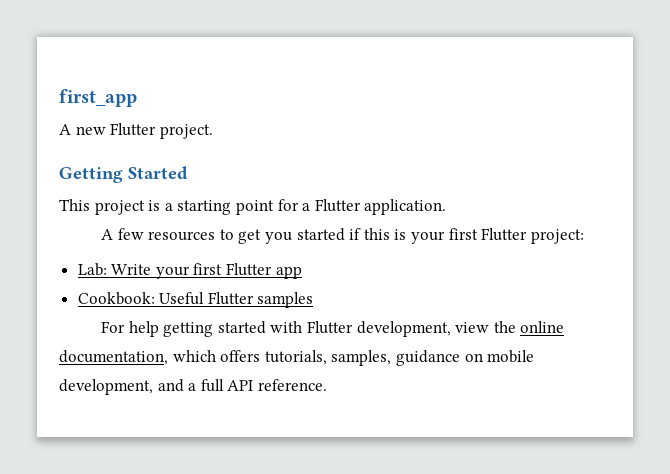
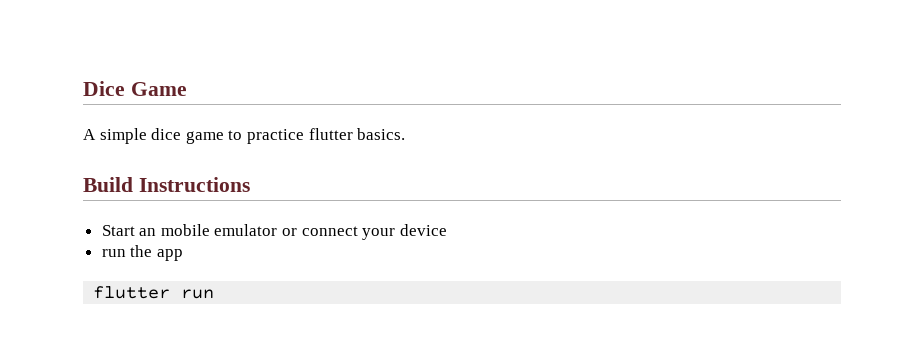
- first_app
- A new Flutter project.
- Getting Started
- This project is a starting point for a Flutter application.
- A few resources to get you started if this is your first Flutter project:
- Lab: Write your first Flutter app
- Cookbook: Useful Flutter samples
- For help getting started with Flutter development, view the online documentation, which offers tutorials, samples, guidance on mobile development, and a full API reference.
+ Dice Game
+ A simple dice game to practice flutter basics.
+ Build Instructions
+ Start an mobile emulator or connect your device
+ run the app
+ flutter run

